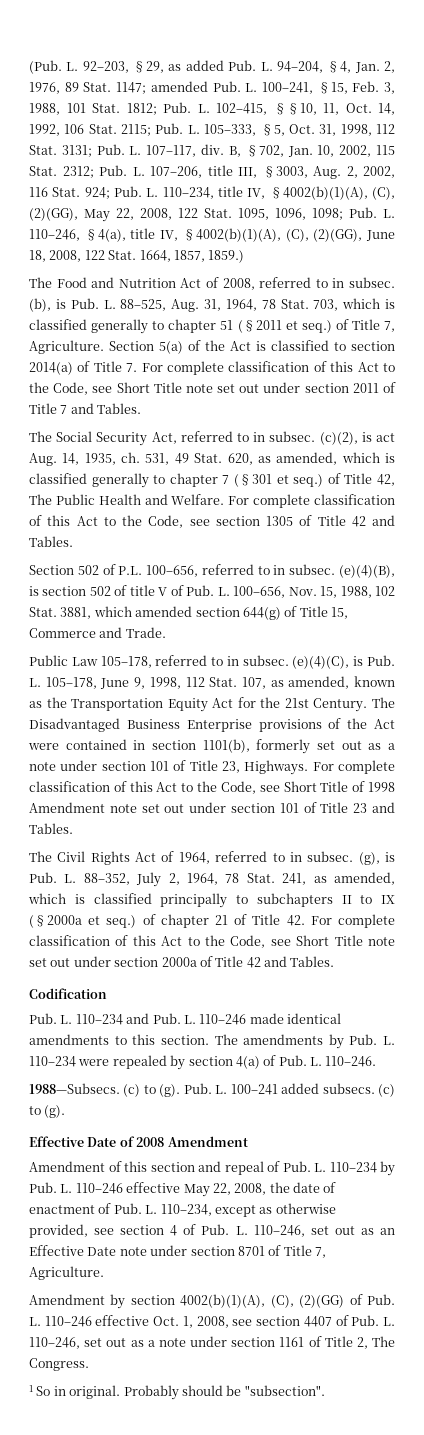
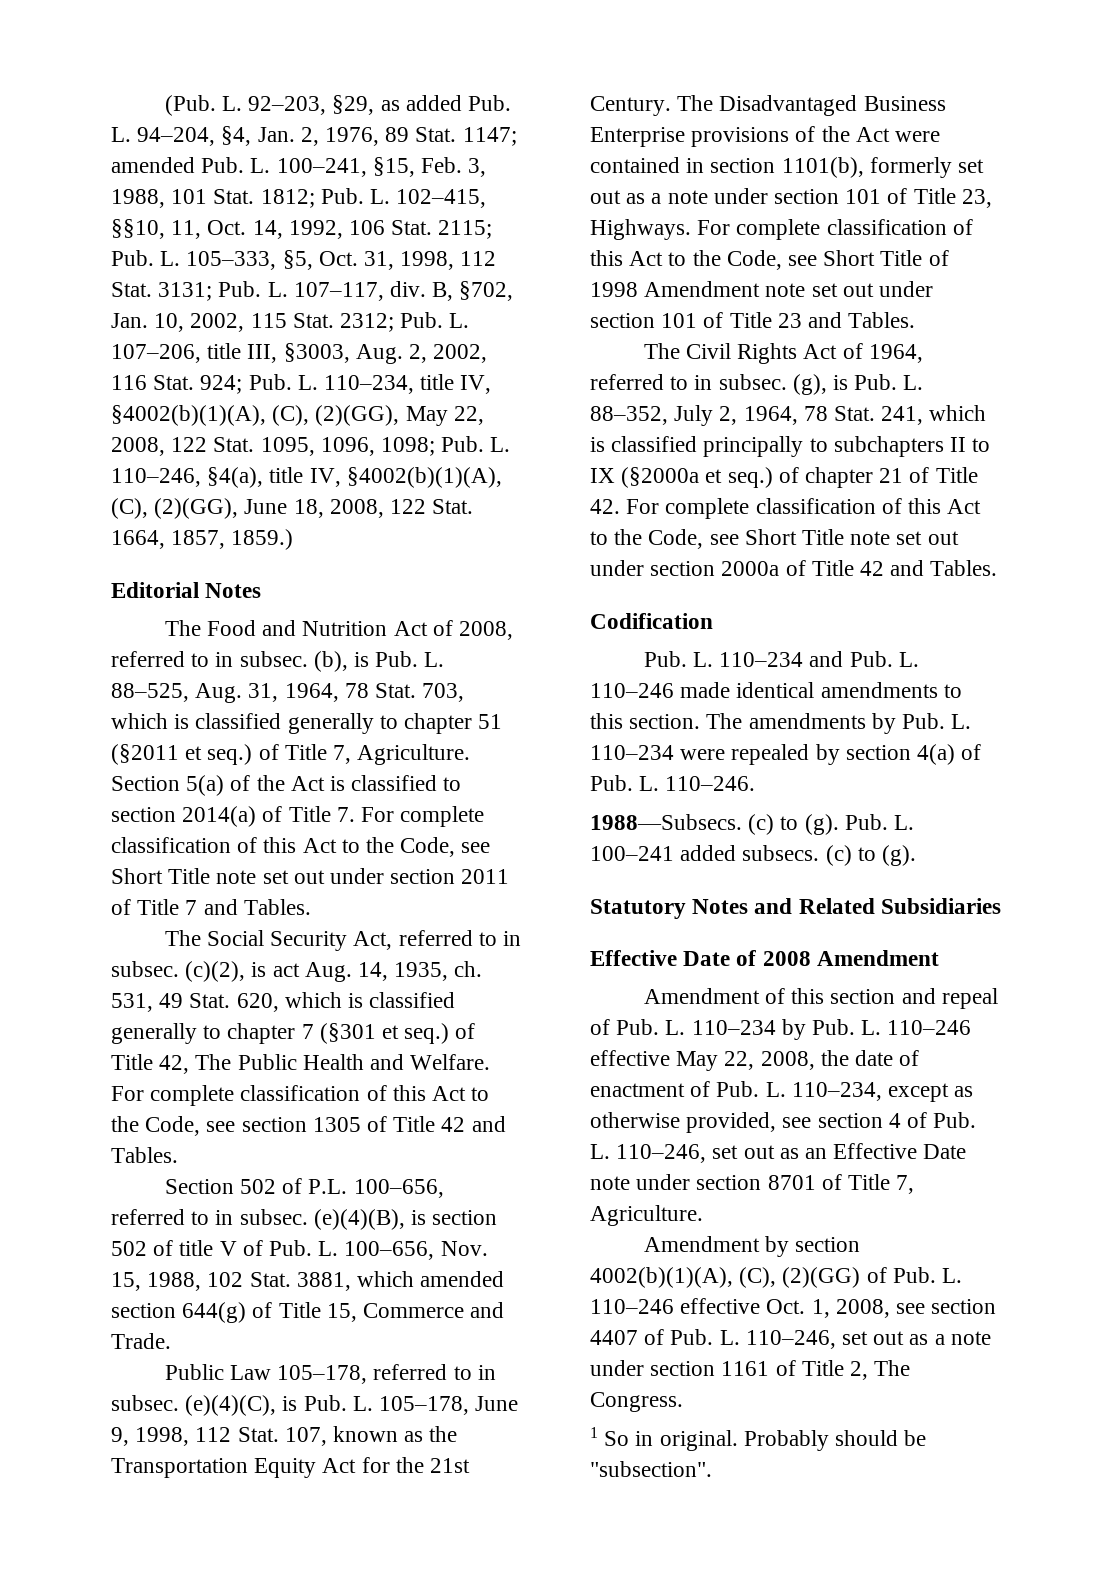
+ Editorial Notes
- 620, as amended, which is classified generally to chapter 7 (§301 et seq.) of Title 42, The Public Health and Welfare.
+ 620, which is classified generally to chapter 7 (§301 et seq.) of Title 42, The Public Health and Welfare.
- 107, as amended, known as the Transportation Equity Act for the 21st Century.
+ 107, known as the Transportation Equity Act for the 21st Century.
- 241, as amended, which is classified principally to subchapters II to IX (§2000a et seq.) of chapter 21 of Title 42. For complete classification of this Act to the Code, see Short Title note set out under section 2000a of Title 42 and Tables.
+ 241, which is classified principally to subchapters II to IX (§2000a et seq.) of chapter 21 of Title 42. For complete classification of this Act to the Code, see Short Title note set out under section 2000a of Title 42 and Tables.
+ Statutory Notes and Related Subsidiaries

